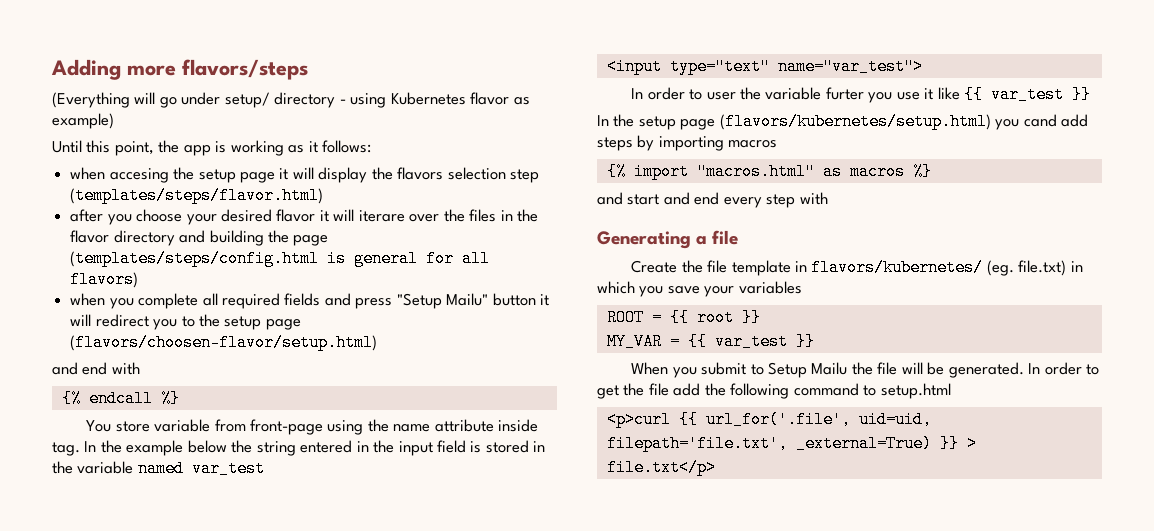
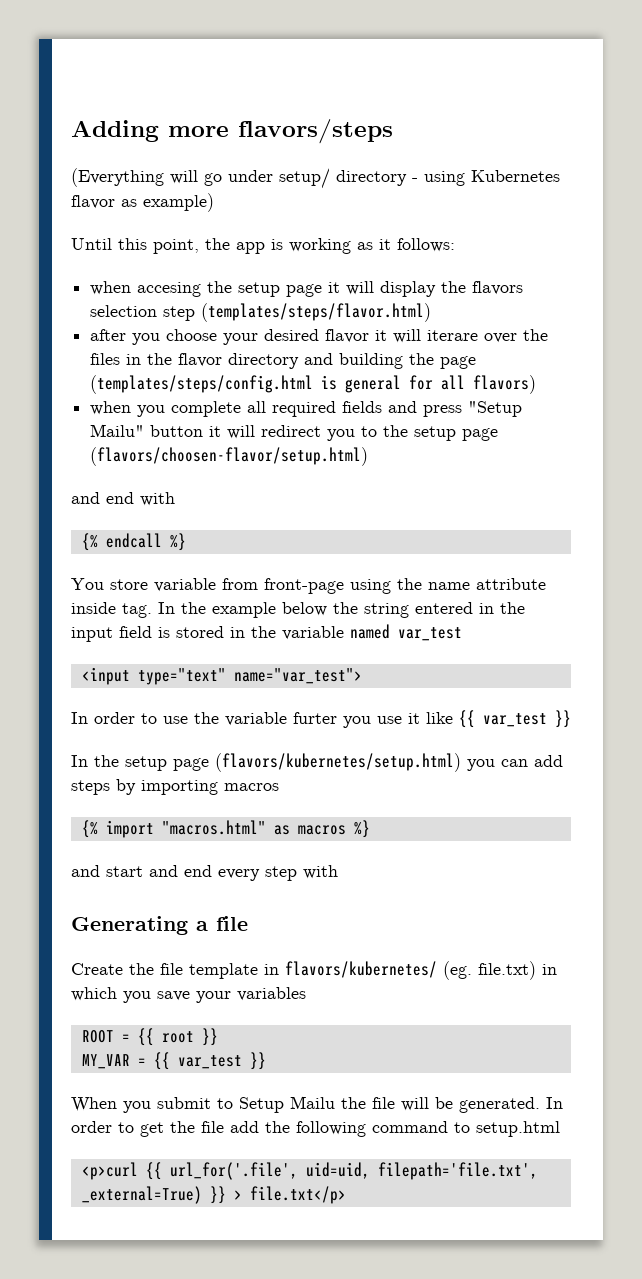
- In order to user the variable furter you use it like {{ var_test }}
+ In order to use the variable furter you use it like {{ var_test }}
- In the setup page (flavors/kubernetes/setup.html) you cand add steps by importing macros
+ In the setup page (flavors/kubernetes/setup.html) you can add steps by importing macros

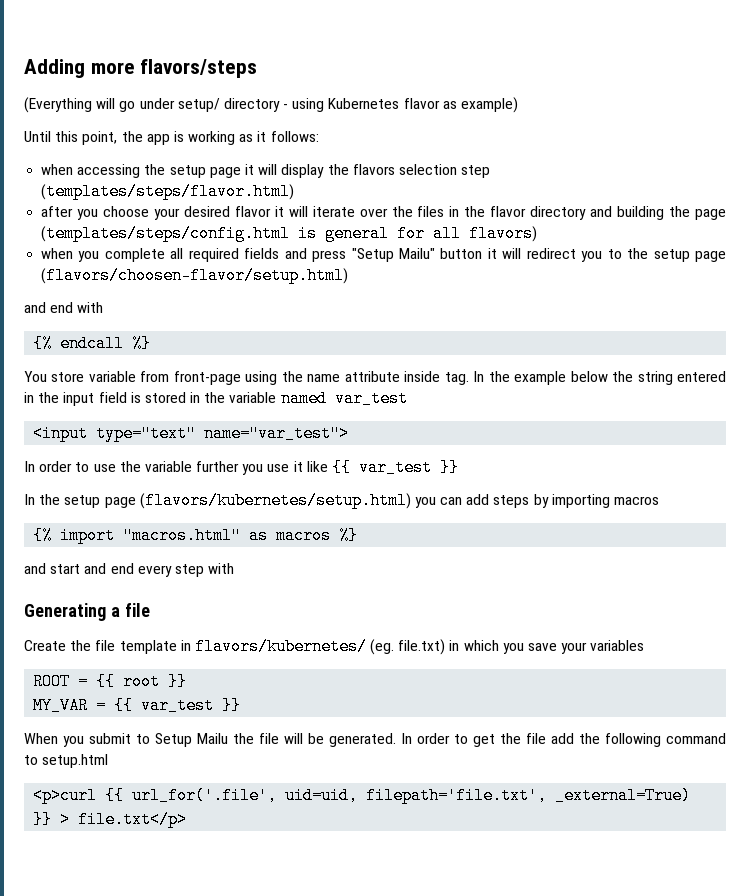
- when accesing the setup page it will display the flavors selection step (templates/steps/flavor.html)
+ when accessing the setup page it will display the flavors selection step (templates/steps/flavor.html)
- after you choose your desired flavor it will iterare over the files in the flavor directory and building the page (templates/steps/config.html is general for all flavors)
+ after you choose your desired flavor it will iterate over the files in the flavor directory and building the page (templates/steps/config.html is general for all flavors)
- In order to use the variable furter you use it like {{ var_test }}
+ In order to use the variable further you use it like {{ var_test }}

